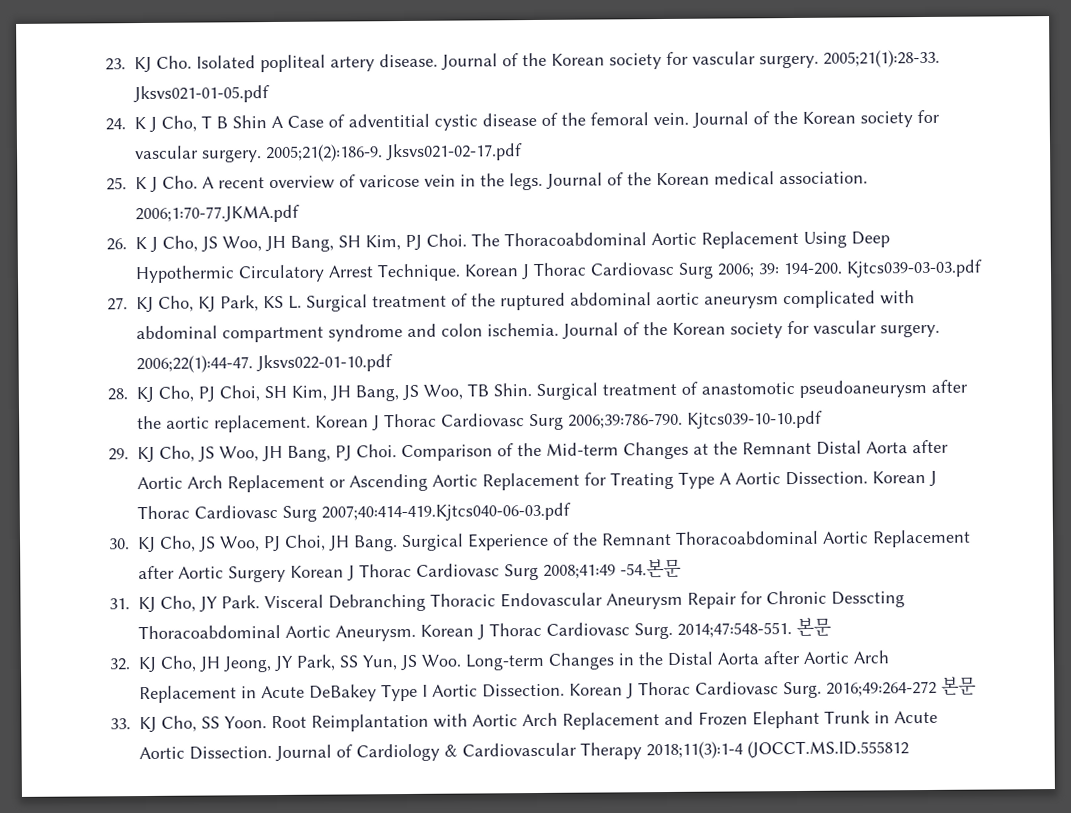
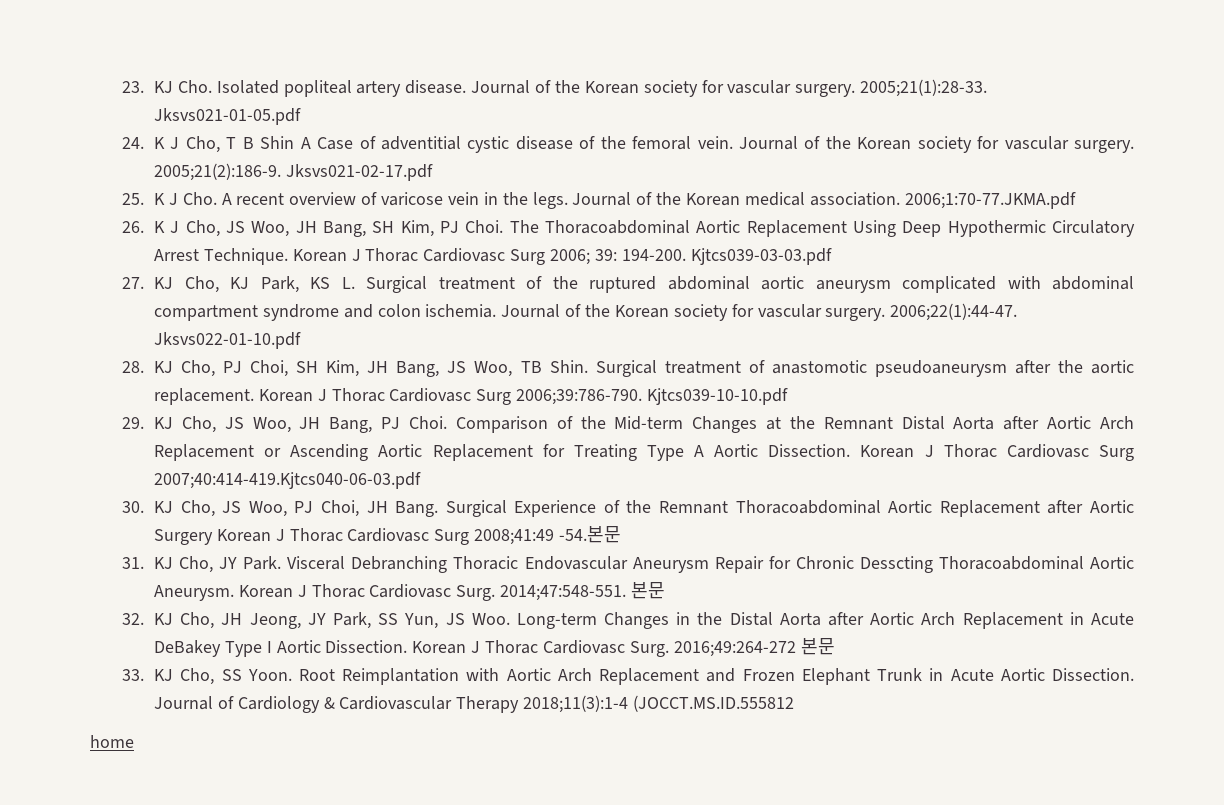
+ home

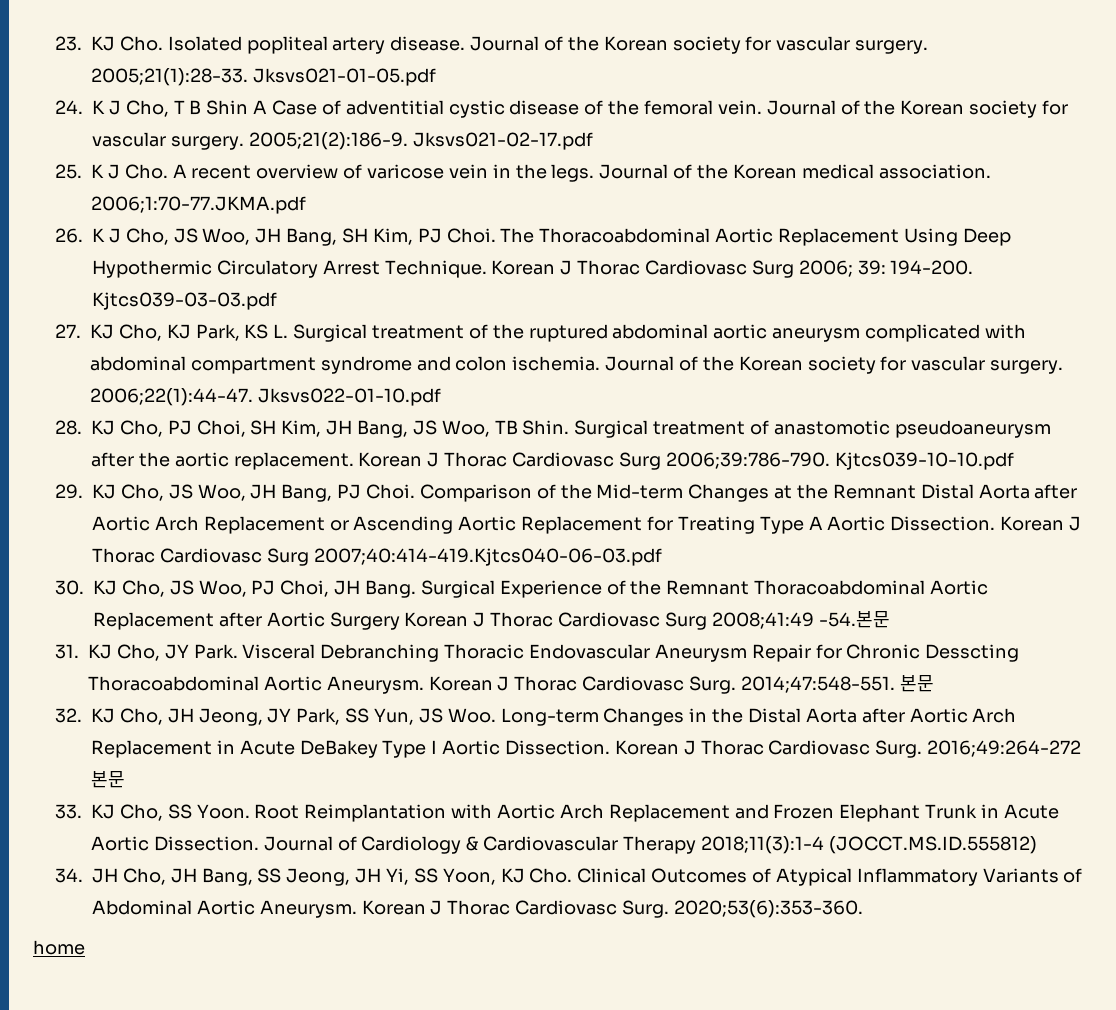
- Journal of Cardiology & Cardiovascular Therapy 2018;11(3):1-4 (JOCCT.MS.ID.555812
+ Journal of Cardiology & Cardiovascular Therapy 2018;11(3):1-4 (JOCCT.MS.ID.555812)
+ 34. JH Cho, JH Bang, SS Jeong, JH Yi, SS Yoon, KJ Cho. Clinical Outcomes of Atypical Inflammatory Variants of Abdominal Aortic Aneurysm. Korean J Thorac Cardiovasc Surg. 2020;53(6):353-360.

